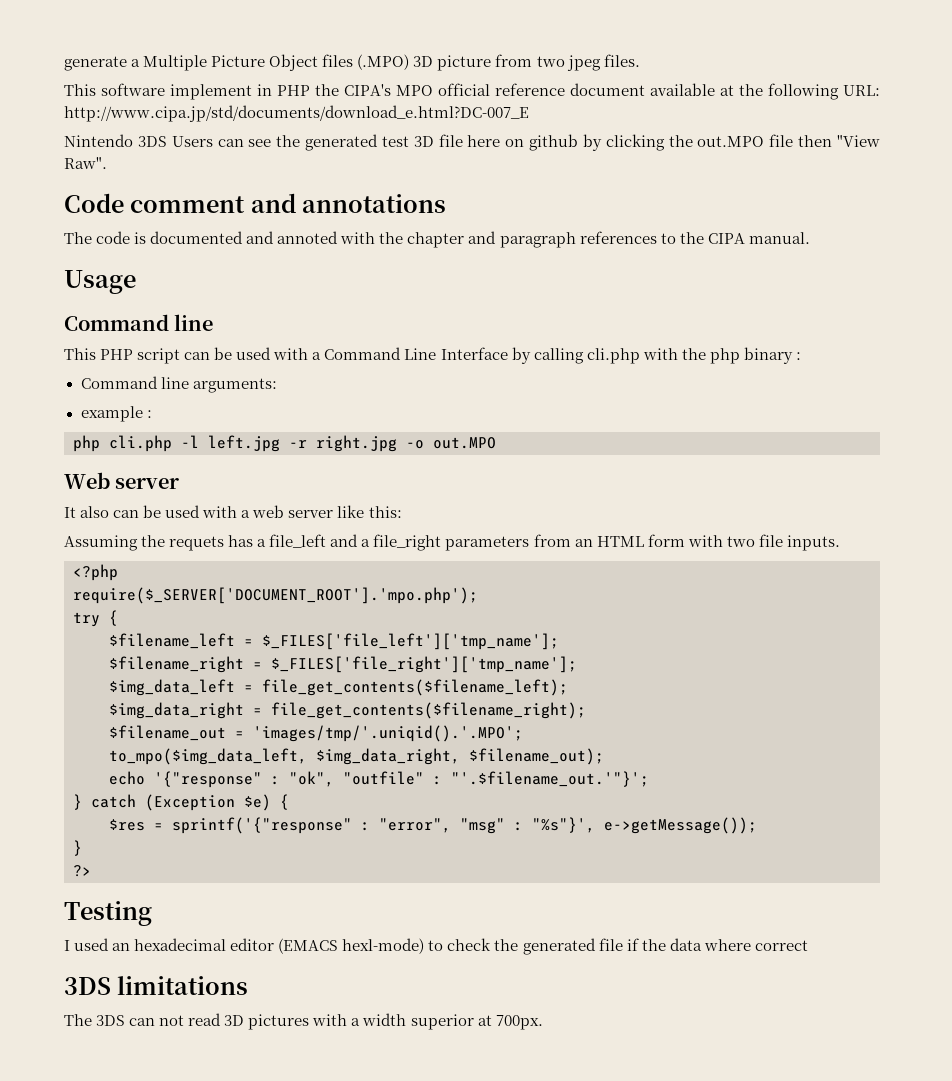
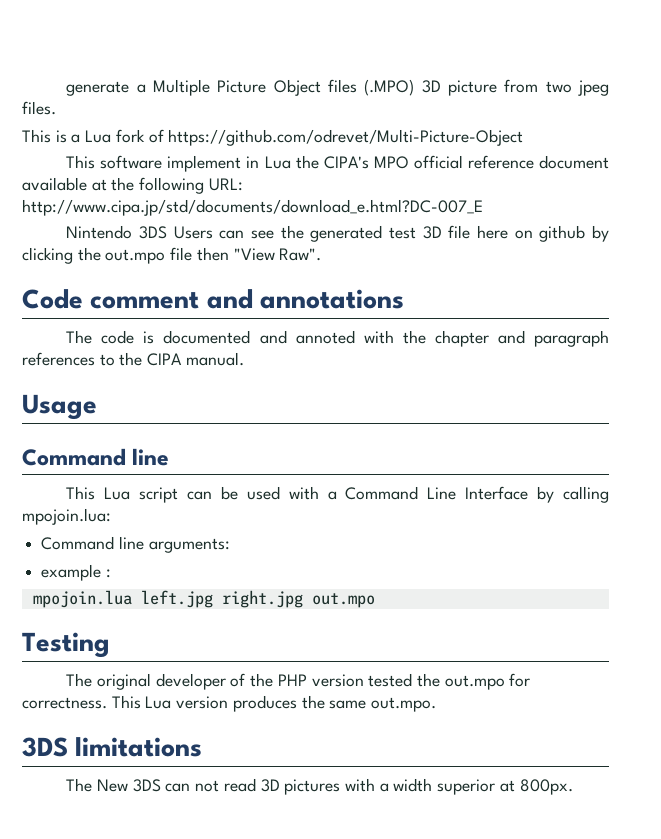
+ This is a Lua fork of https://github.com/odrevet/Multi-Picture-Object
- This software implement in PHP the CIPA's MPO official reference document available at the following URL: http://www.cipa.jp/std/documents/download_e.html?DC-007_E
+ This software implement in Lua the CIPA's MPO official reference document available at the following URL: http://www.cipa.jp/std/documents/download_e.html?DC-007_E
- Nintendo 3DS Users can see the generated test 3D file here on github by clicking the out.MPO file then "View Raw".
+ Nintendo 3DS Users can see the generated test 3D file here on github by clicking the out.mpo file then "View Raw".
- This PHP script can be used with a Command Line Interface by calling cli.php with the php binary :
+ This Lua script can be used with a Command Line Interface by calling mpojoin.lua:
- php cli.php -l left.jpg -r right.jpg -o out.MPO
- Web server
- It also can be used with a web server like this:
- Assuming the requets has a file_left and a file_right parameters from an HTML form with two file inputs.
- <?php
- require($_SERVER['DOCUMENT_ROOT'].'mpo.php');
- try {
- $filename_left = $_FILES['file_left']['tmp_name'];
- $filename_right = $_FILES['file_right']['tmp_name'];
- $img_data_left = file_get_contents($filename_left);
- $img_data_right = file_get_contents($filename_right);
- $filename_out = 'images/tmp/'.uniqid().'.MPO';
- to_mpo($img_data_left, $img_data_right, $filename_out);
- echo '{"response" : "ok", "outfile" : "'.$filename_out.'"}';
- } catch (Exception $e) {
- $res = sprintf('{"response" : "error", "msg" : "%s"}', e->getMessage());
- }
- ?>
+ mpojoin.lua left.jpg right.jpg out.mpo
  Testing
- I used an hexadecimal editor (EMACS hexl-mode) to check the generated file if the data where correct
+ The original developer of the PHP version tested the out.mpo for correctness. This Lua version produces the same out.mpo.
- The 3DS can not read 3D pictures with a width superior at 700px.
+ The New 3DS can not read 3D pictures with a width superior at 800px.

